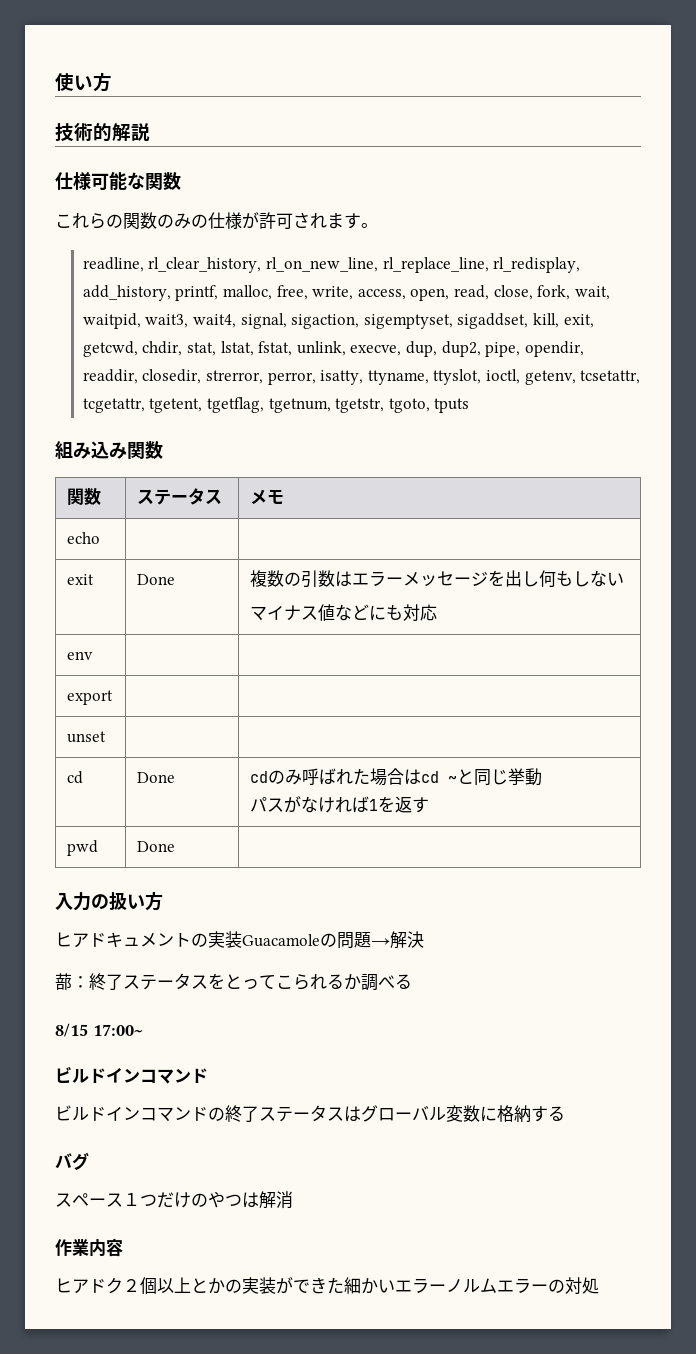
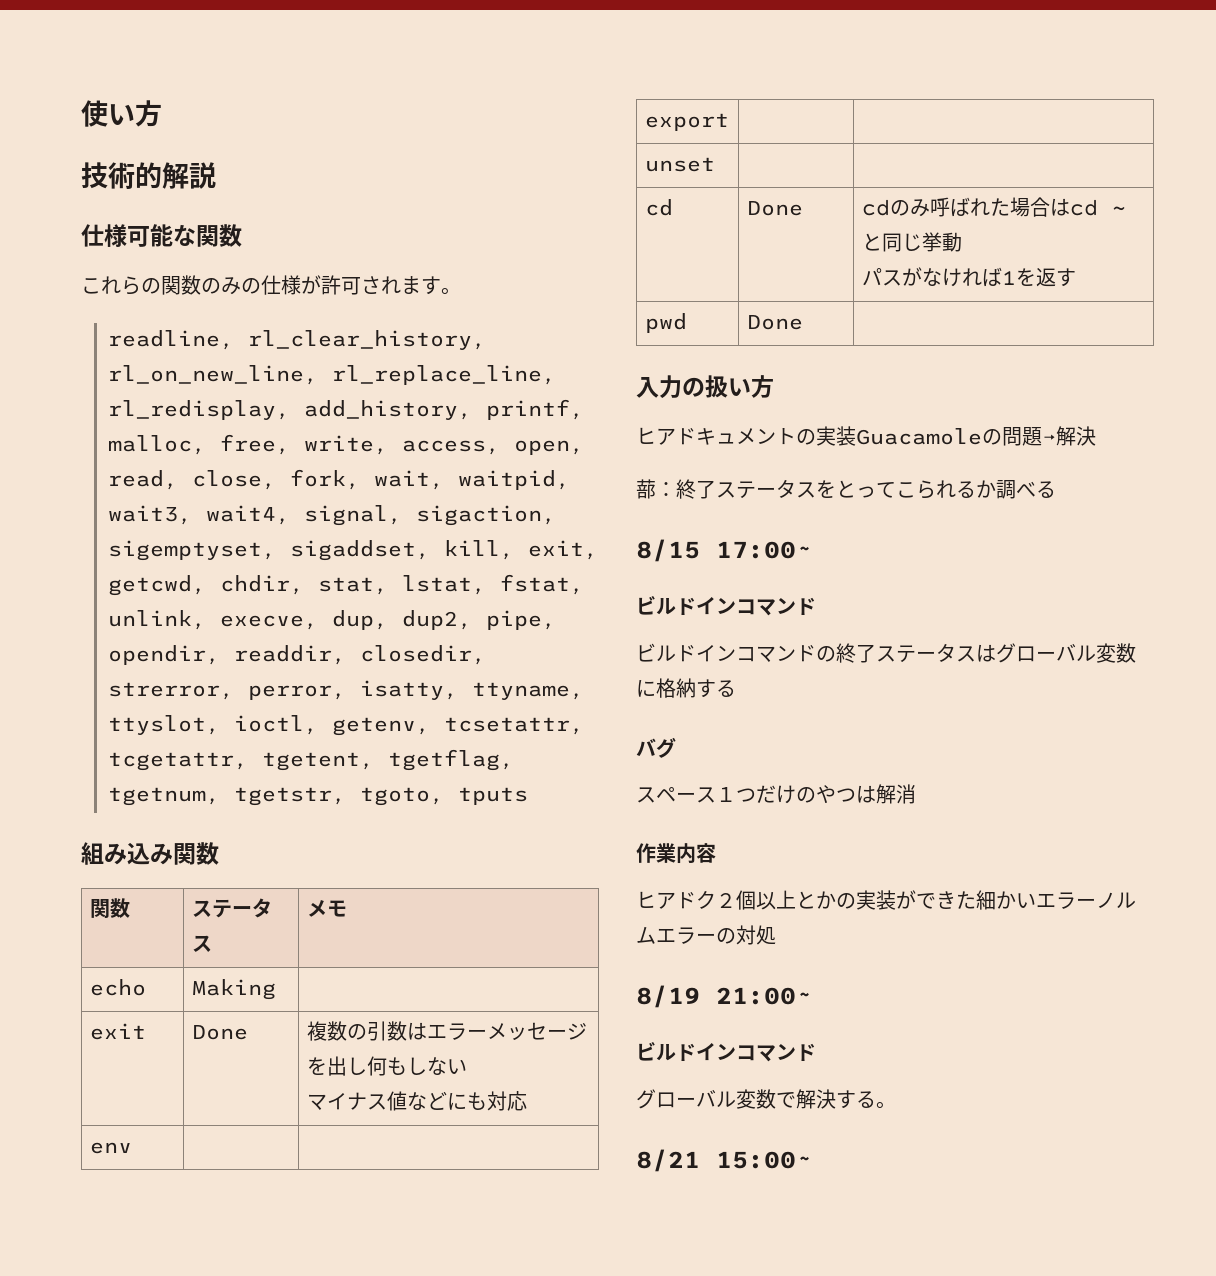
- echo | |
+ echo | Making |
+ 8/19 21:00~
+ ビルドインコマンド
+ グローバル変数で解決する。
+ 8/21 15:00~

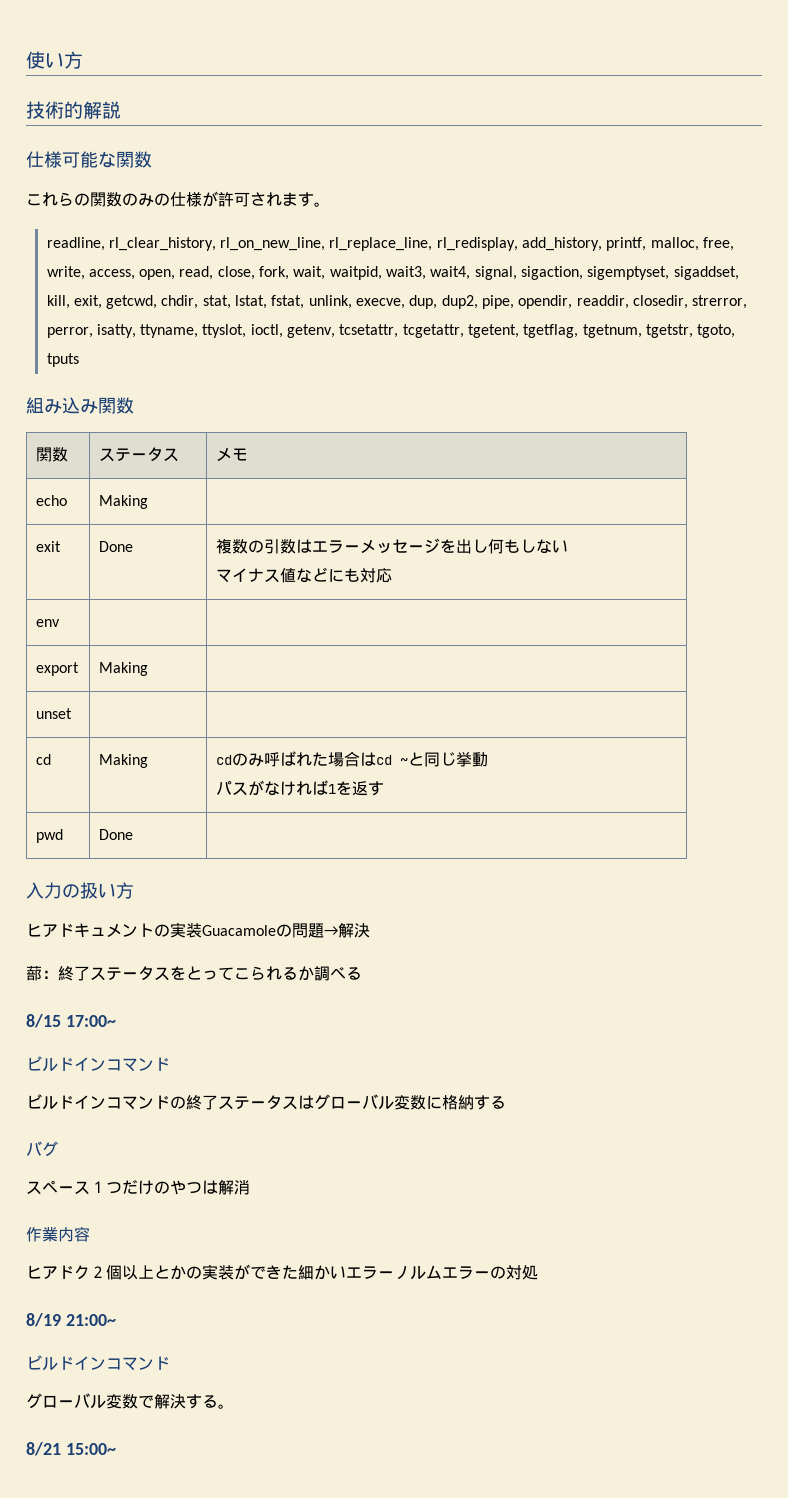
- export | |
+ export | Making |
- cd | Done | cdのみ呼ばれた場合はcd ~と同じ挙動
+ cd | Making | cdのみ呼ばれた場合はcd ~と同じ挙動

